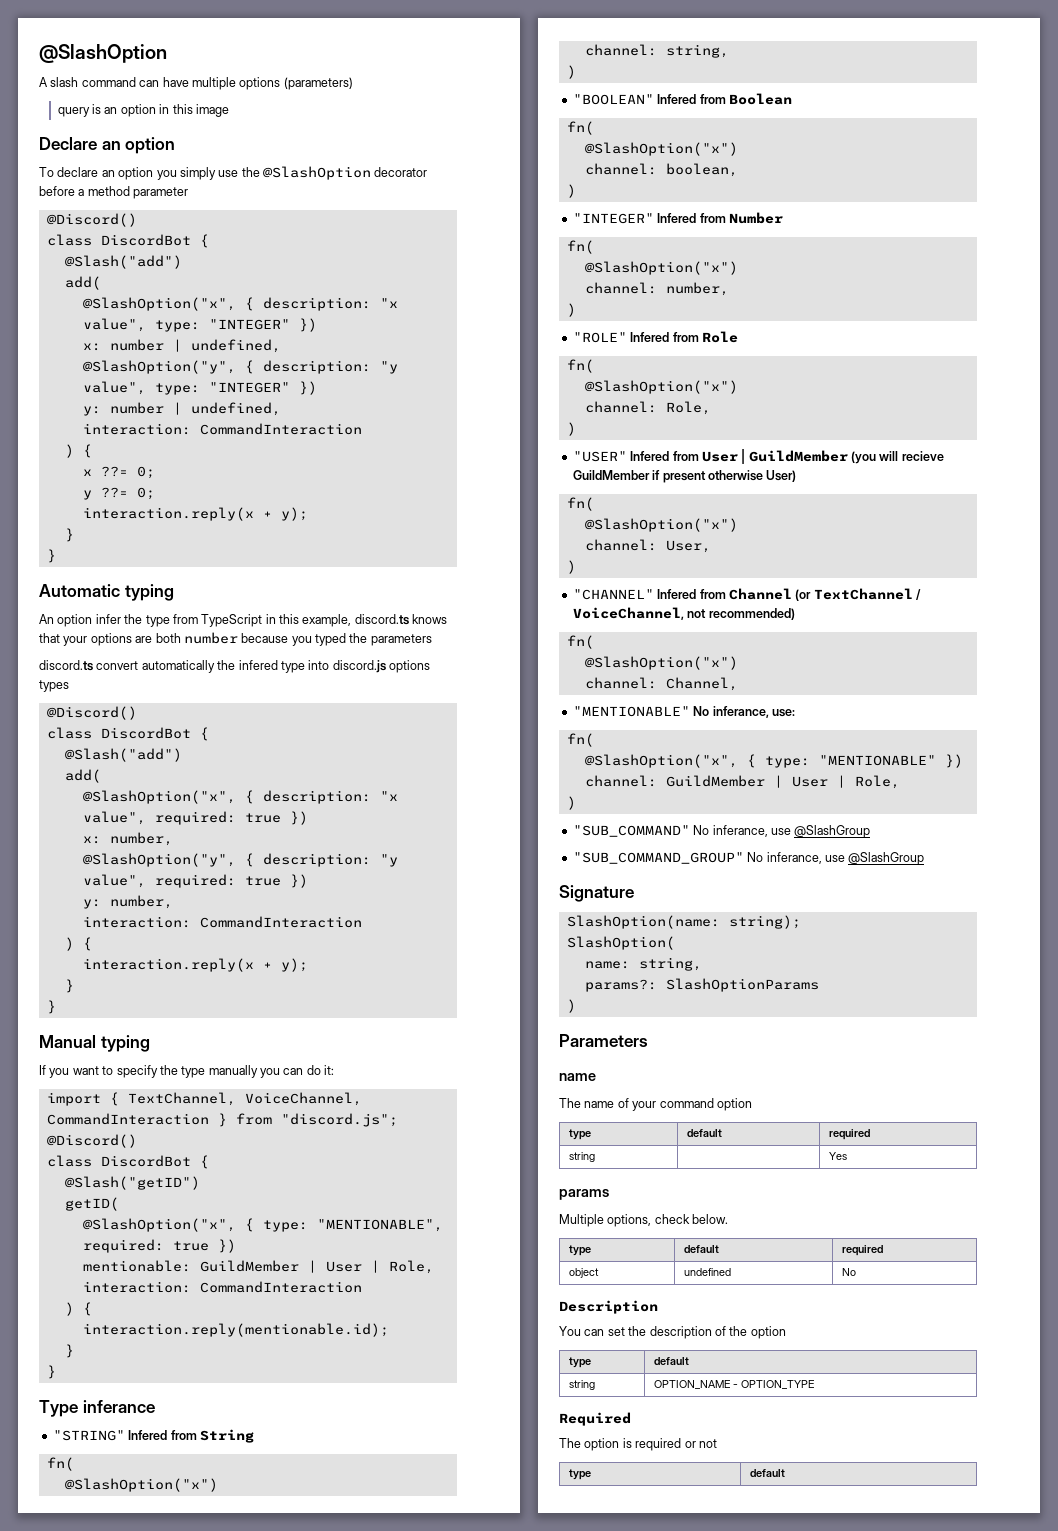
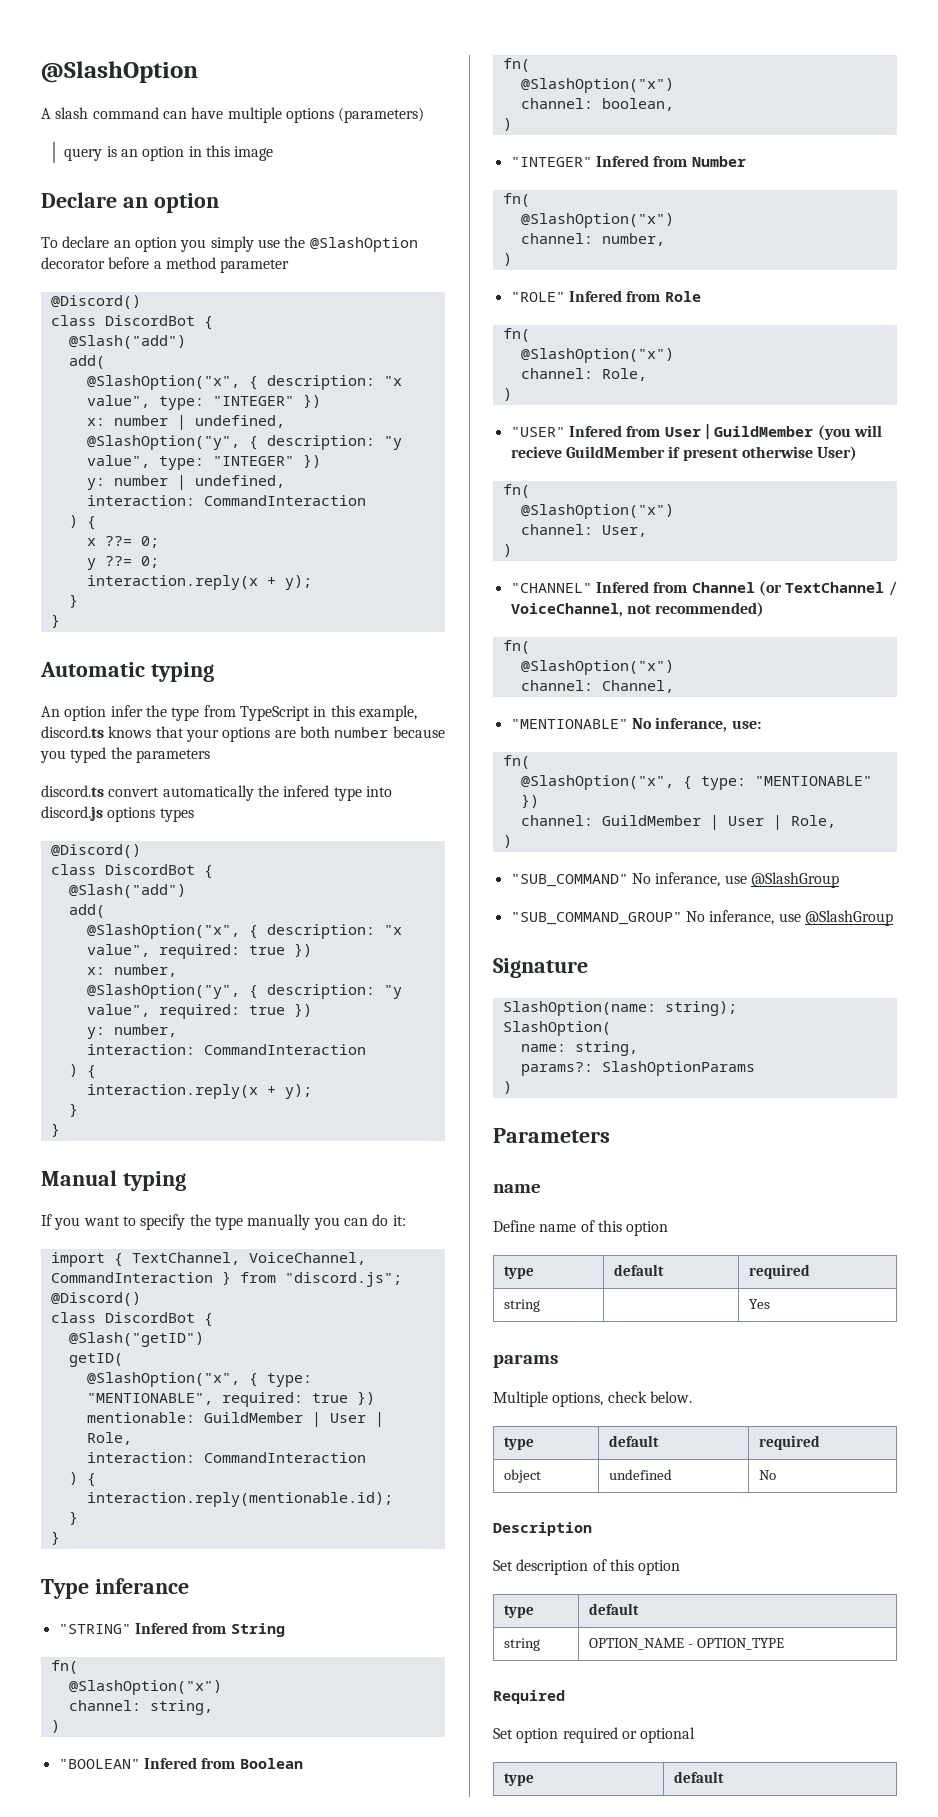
- The name of your command option
+ Define name of this option
- You can set the description of the option
+ Set description of this option
- The option is required or not
+ Set option required or optional

